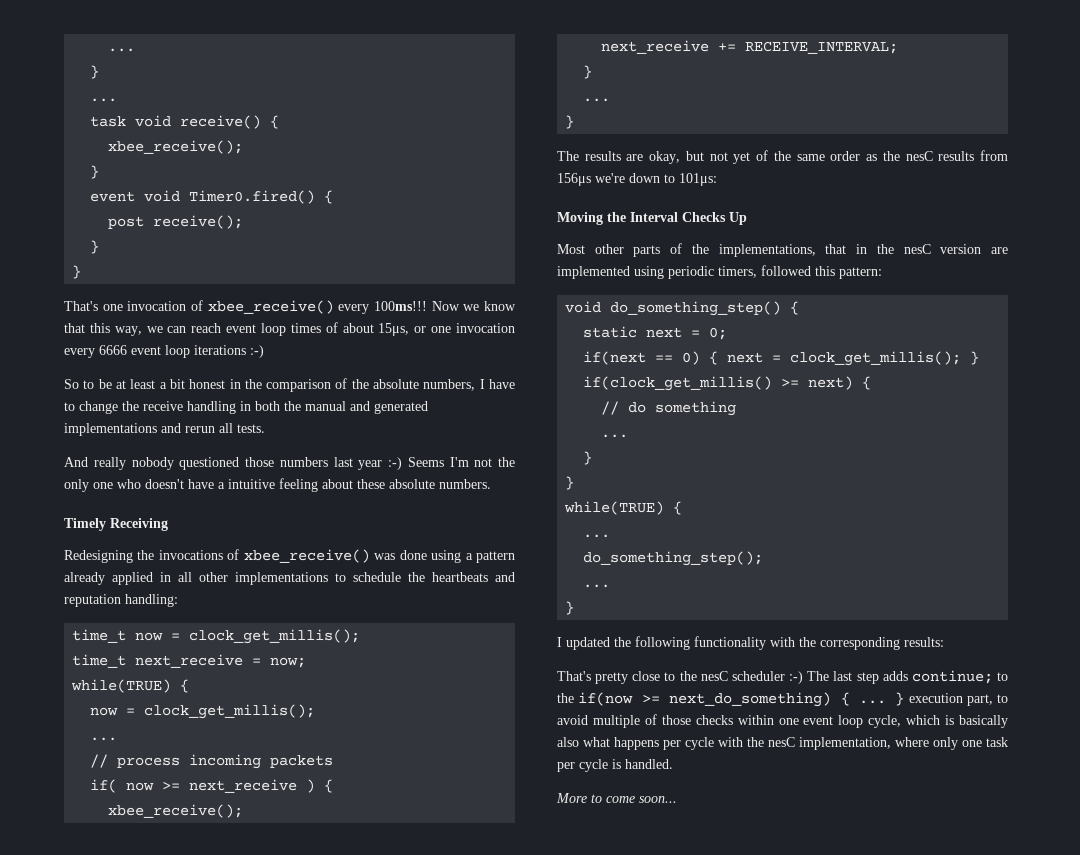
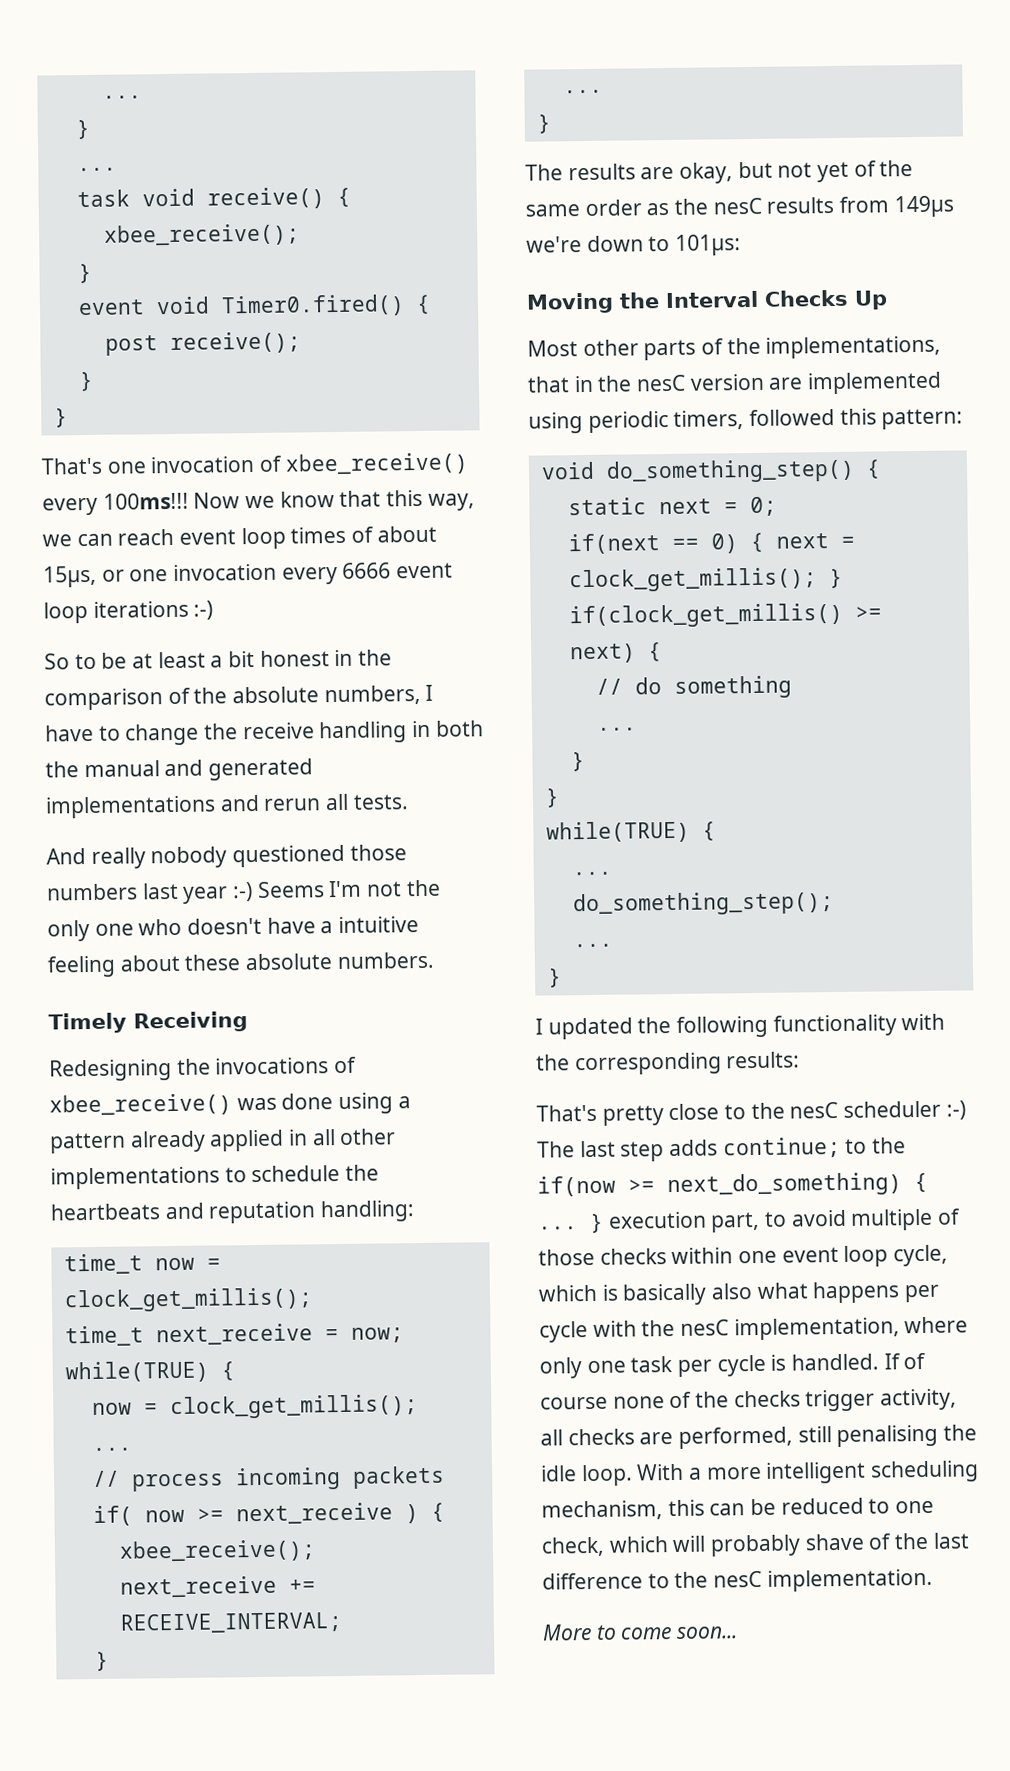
- The results are okay, but not yet of the same order as the nesC results from 156μs we're down to 101μs:
+ The results are okay, but not yet of the same order as the nesC results from 149μs we're down to 101μs:
+ If of course none of the checks trigger activity, all checks are performed, still penalising the idle loop. With a more intelligent scheduling mechanism, this can be reduced to one check, which will probably shave of the last difference to the nesC implementation.

